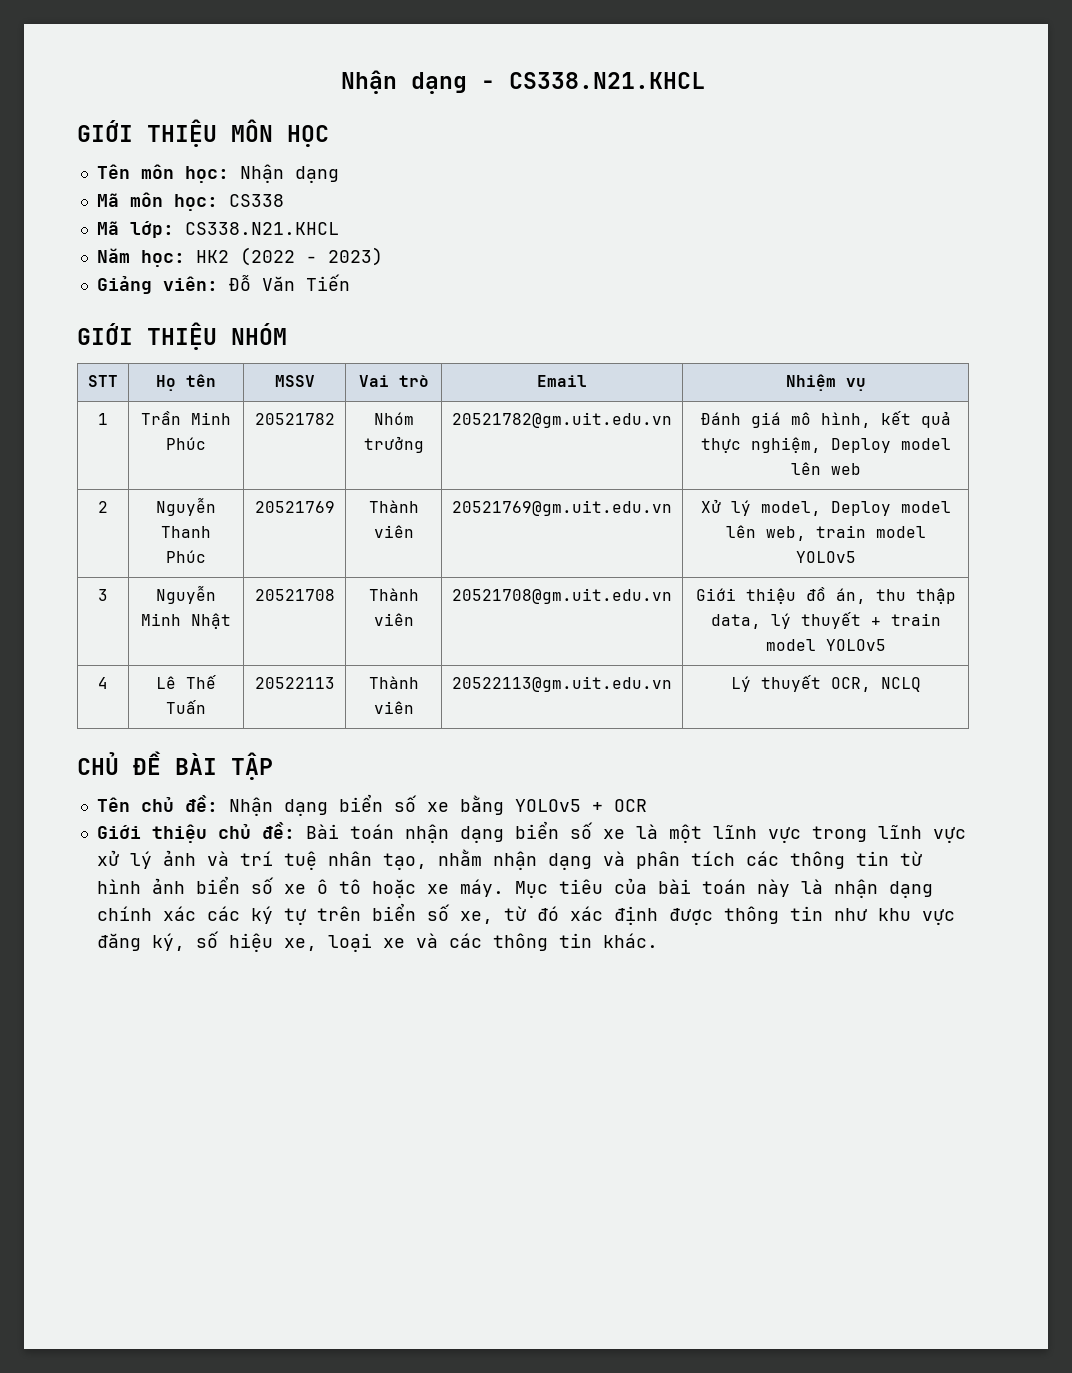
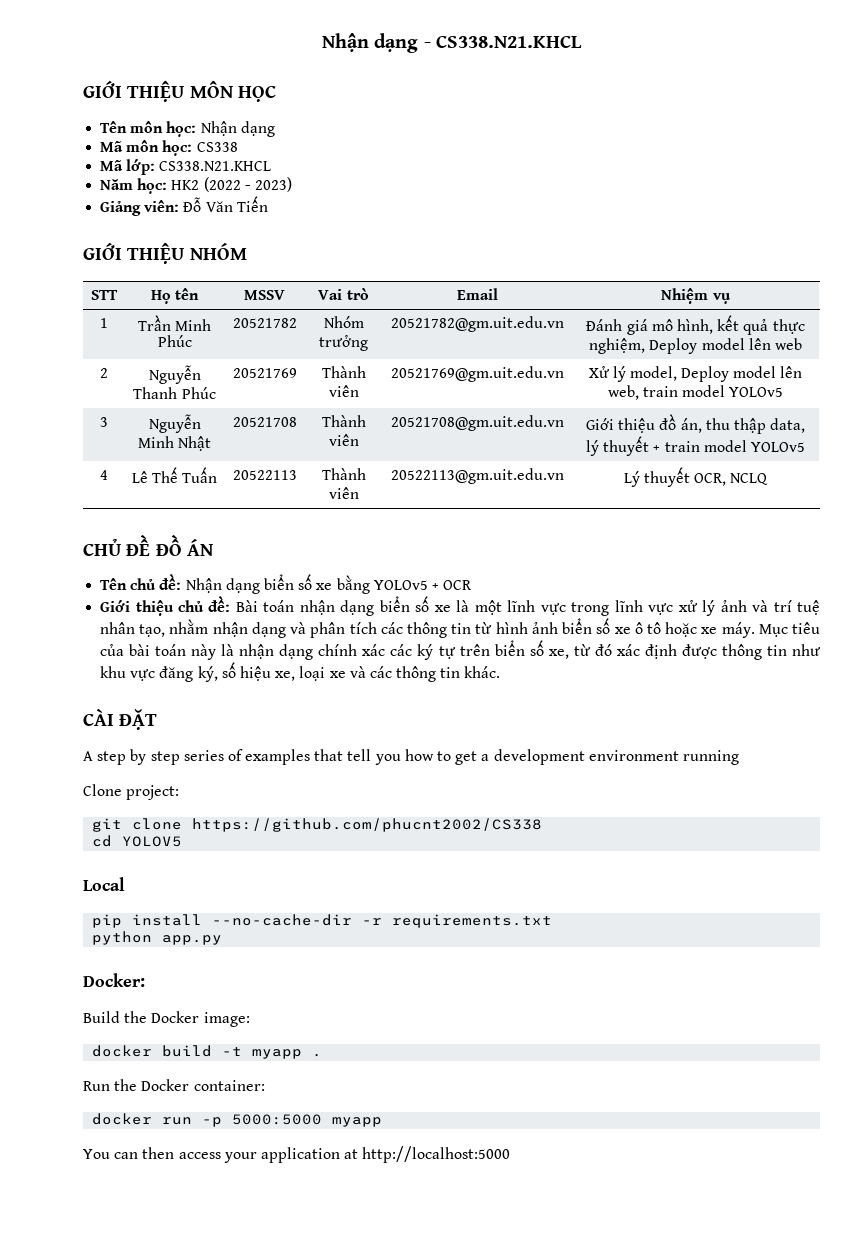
- CHỦ ĐỀ BÀI TẬP
+ CHỦ ĐỀ ĐỒ ÁN
+ CÀI ĐẶT
+ A step by step series of examples that tell you how to get a development environment running
+ Clone project:
+ git clone https://github.com/phucnt2002/CS338
+ cd YOLOV5
+ Local
+ pip install --no-cache-dir -r requirements.txt
+ python app.py
+ Docker:
+ Build the Docker image:
+ docker build -t myapp .
+ Run the Docker container:
+ docker run -p 5000:5000 myapp
+ You can then access your application at http://localhost:5000

